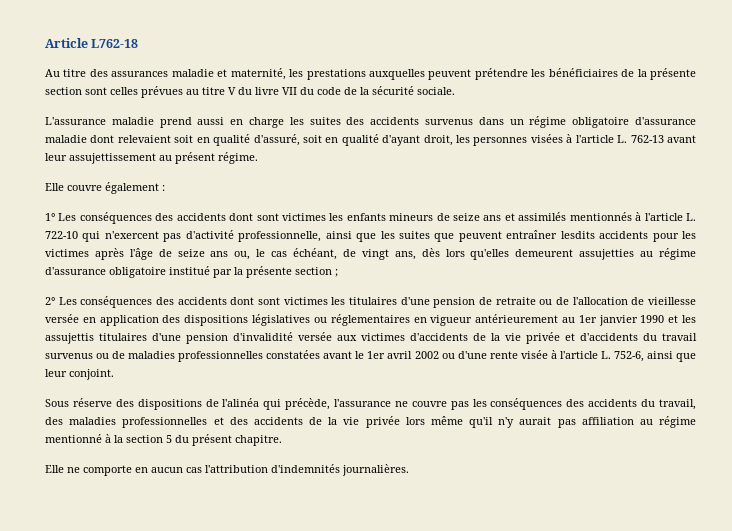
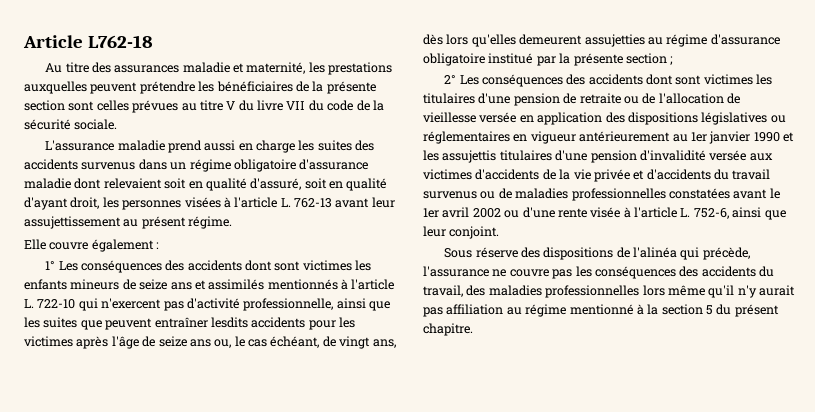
- Sous réserve des dispositions de l'alinéa qui précède, l'assurance ne couvre pas les conséquences des accidents du travail, des maladies professionnelles et des accidents de la vie privée lors même qu'il n'y aurait pas affiliation au régime mentionné à la section 5 du présent chapitre.
+ Sous réserve des dispositions de l'alinéa qui précède, l'assurance ne couvre pas les conséquences des accidents du travail, des maladies professionnelles lors même qu'il n'y aurait pas affiliation au régime mentionné à la section 5 du présent chapitre.
- Elle ne comporte en aucun cas l'attribution d'indemnités journalières.

